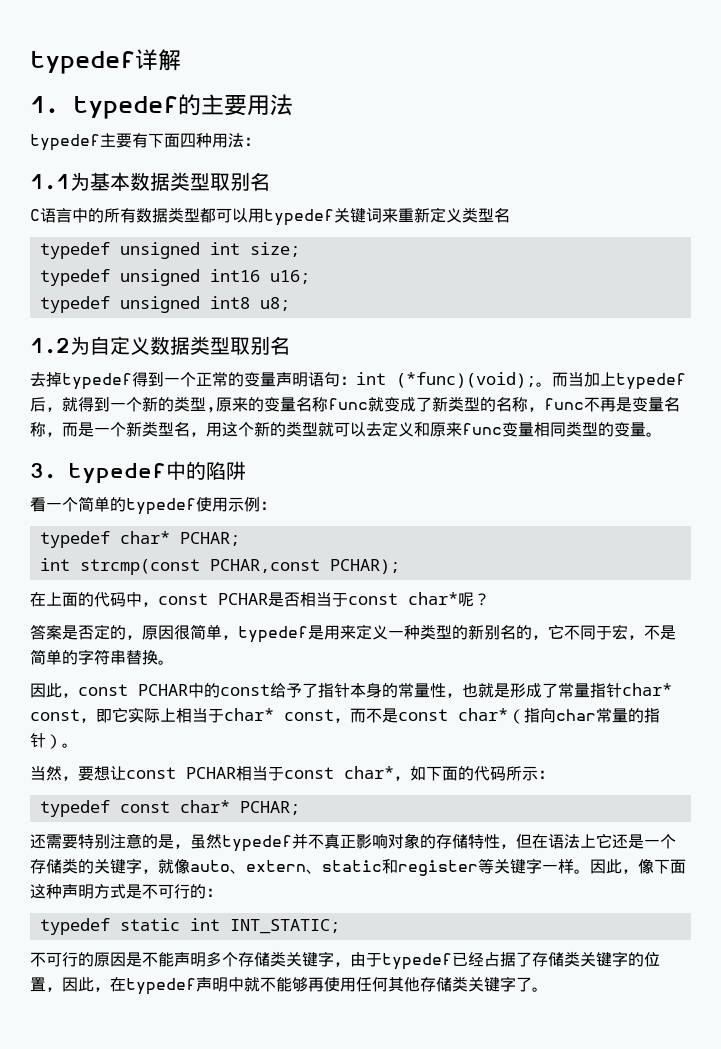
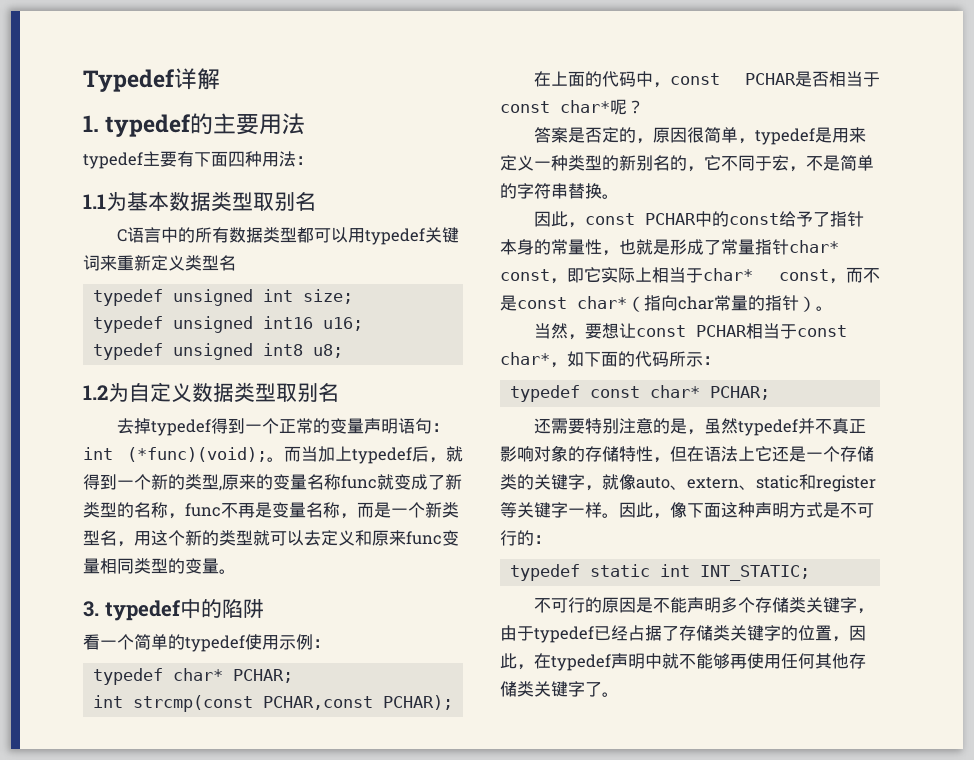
- typedef详解
+ Typedef详解

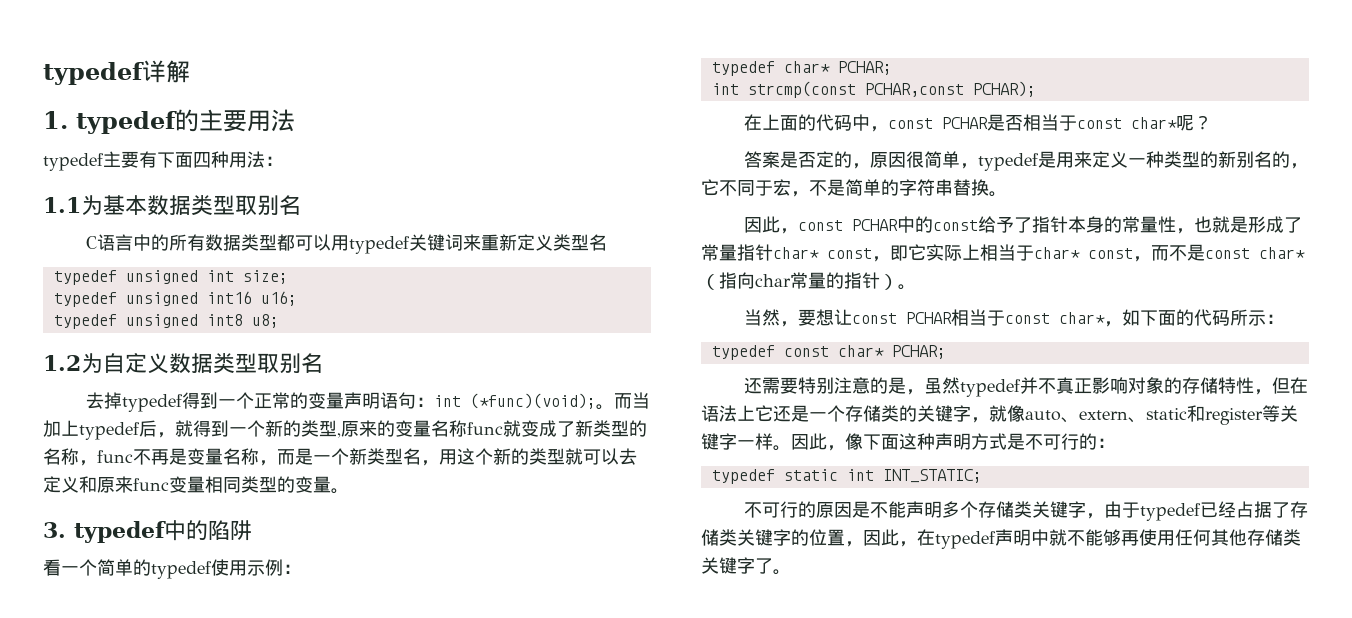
- Typedef详解
+ typedef详解

